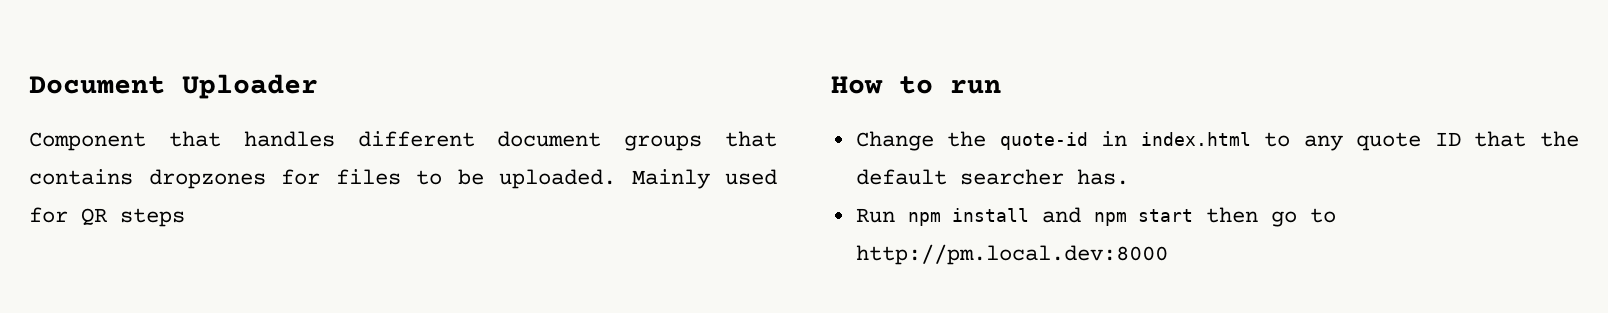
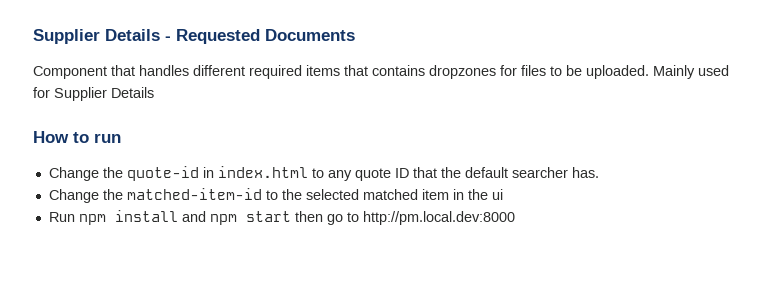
- Document Uploader
+ Supplier Details - Requested Documents
- Component that handles different document groups that contains dropzones for files to be uploaded.
+ Component that handles different required items that contains dropzones for files to be uploaded.
- Mainly used for QR steps
+ Mainly used for Supplier Details
+ Change the matched-item-id to the selected matched item in the ui

